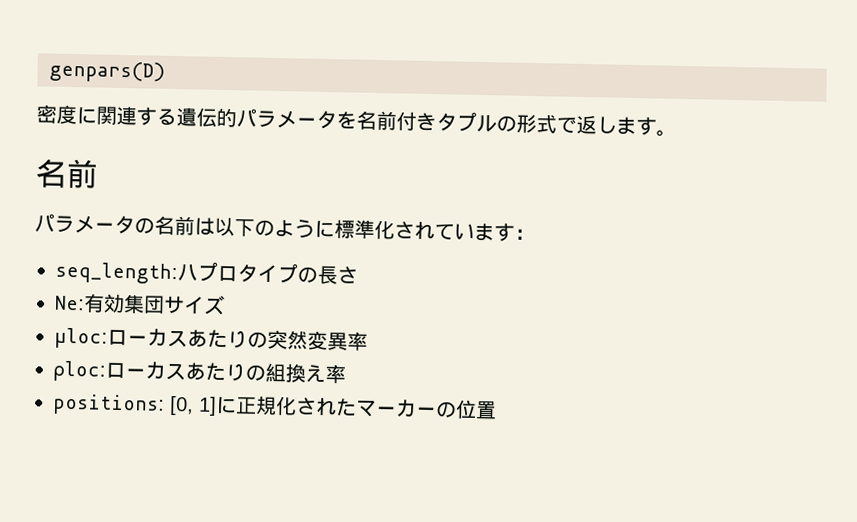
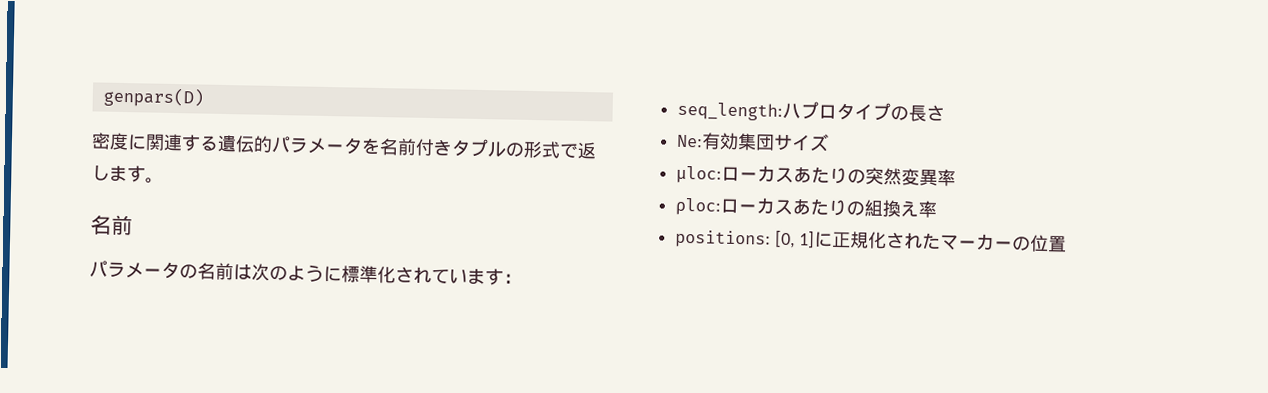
- パラメータの名前は以下のように標準化されています：
+ パラメータの名前は次のように標準化されています：

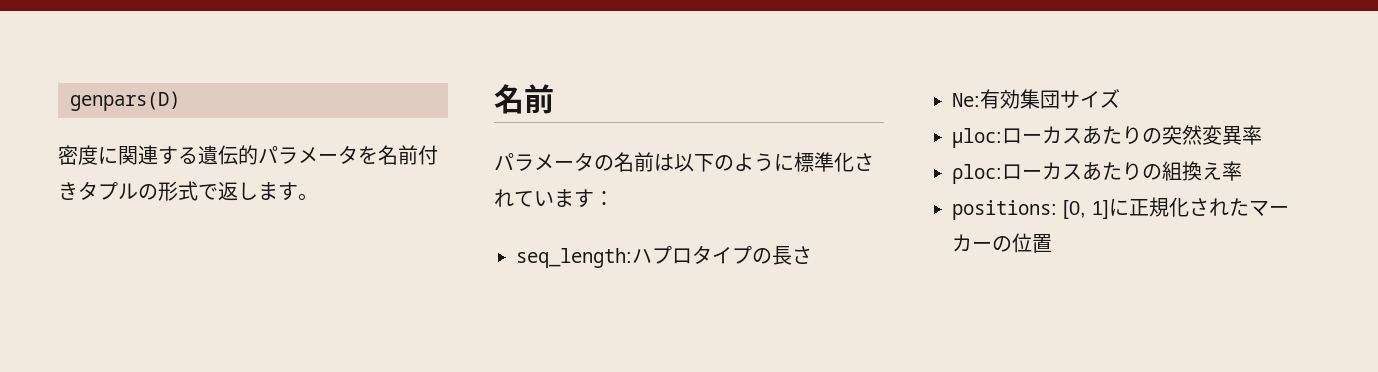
- パラメータの名前は次のように標準化されています：
+ パラメータの名前は以下のように標準化されています：

